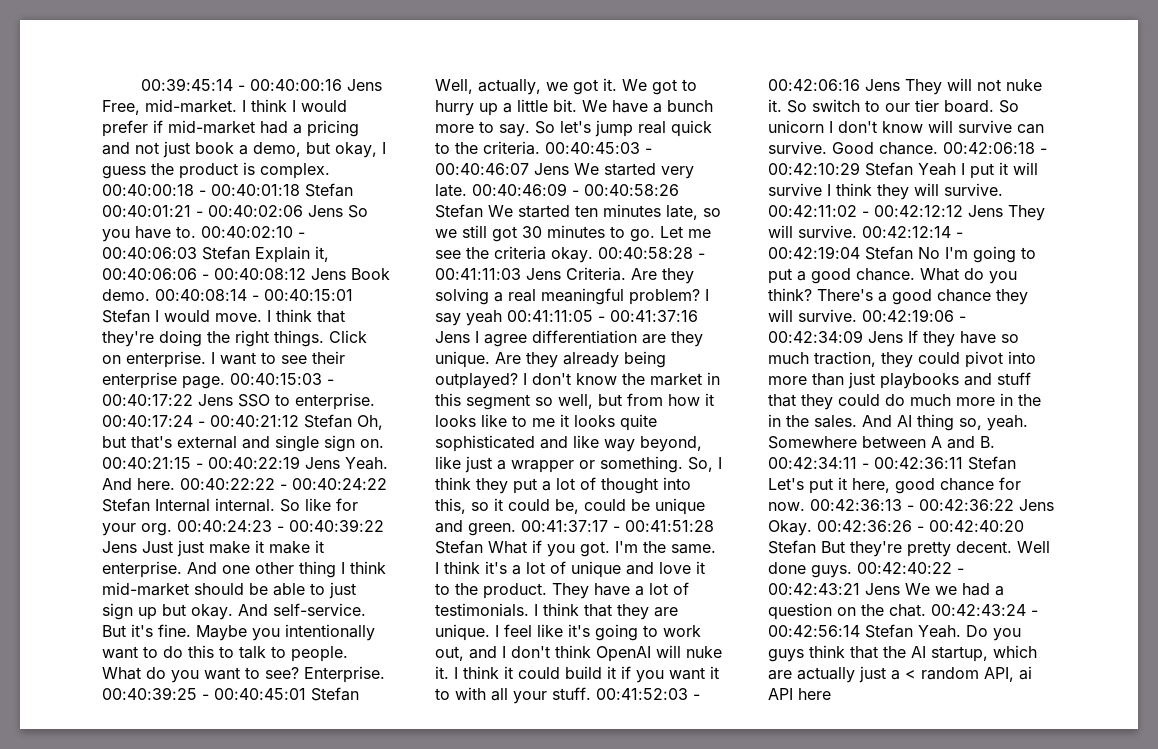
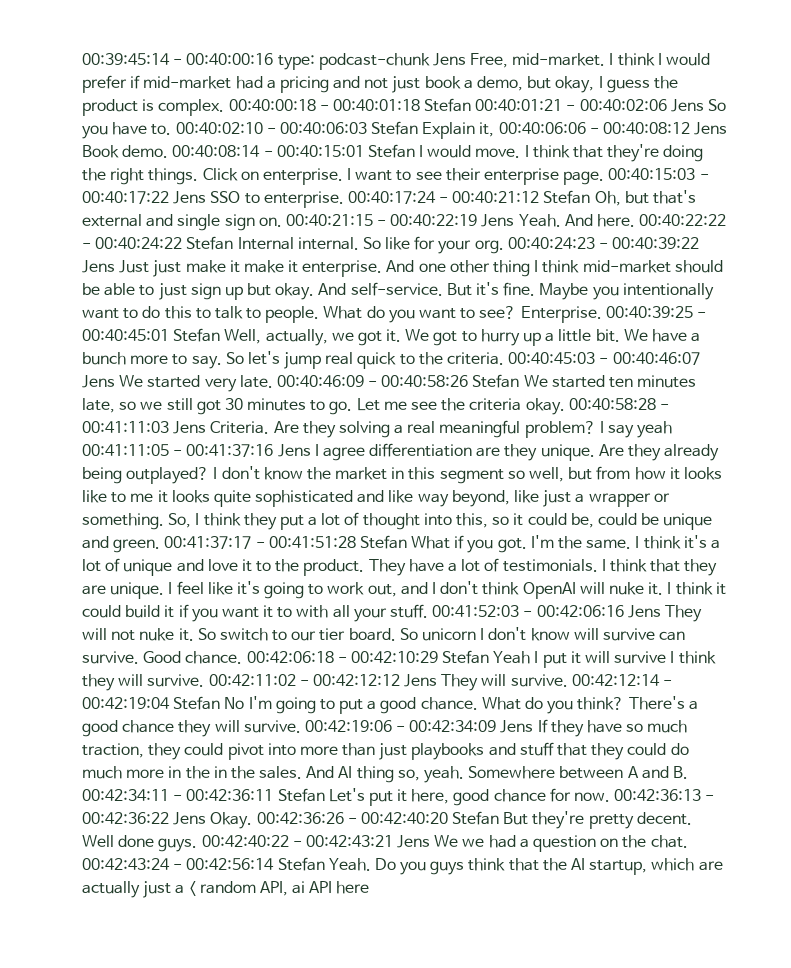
- 00:39:45:14 - 00:40:00:16 Jens Free, mid-market.
+ 00:39:45:14 - 00:40:00:16 type: podcast-chunk Jens Free, mid-market.

